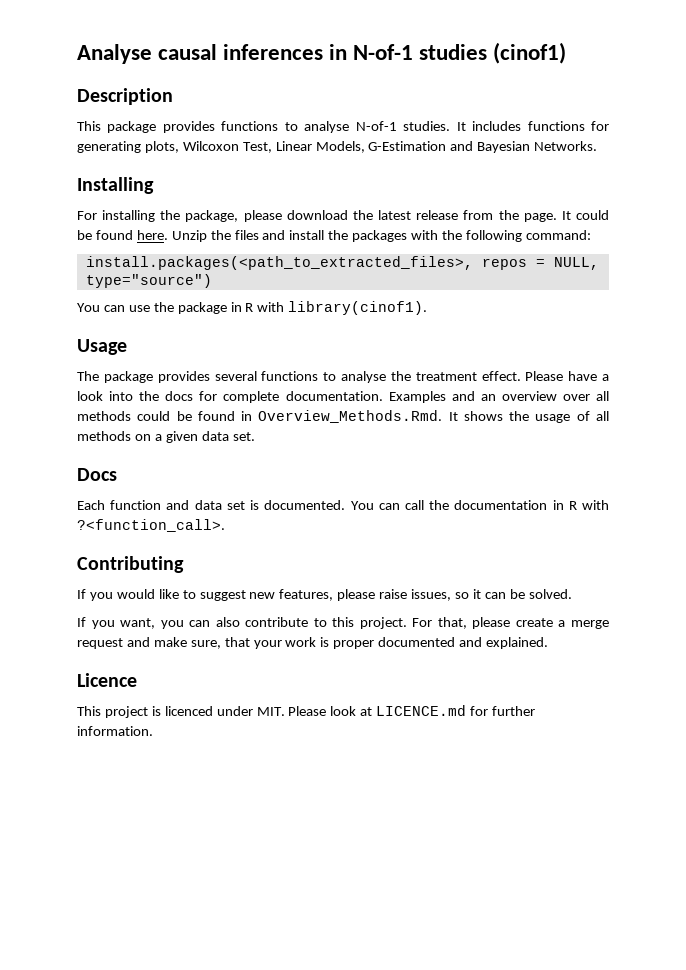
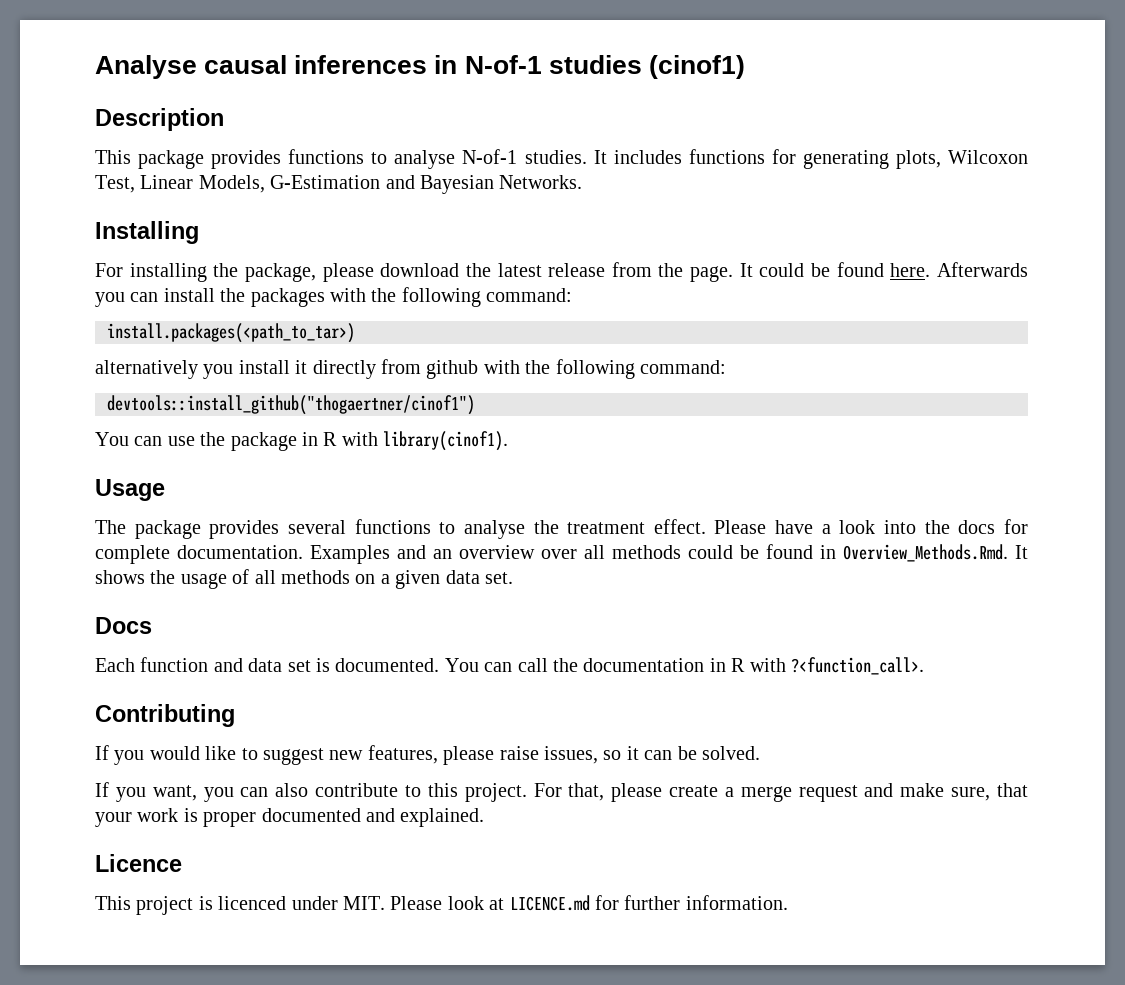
- Unzip the files and install the packages with the following command:
+ Afterwards you can install the packages with the following command:
- install.packages(<path_to_extracted_files>, repos = NULL, type="source")
+ install.packages(<path_to_tar>)
+ alternatively you install it directly from github with the following command:
+ devtools::install_github("thogaertner/cinof1")

